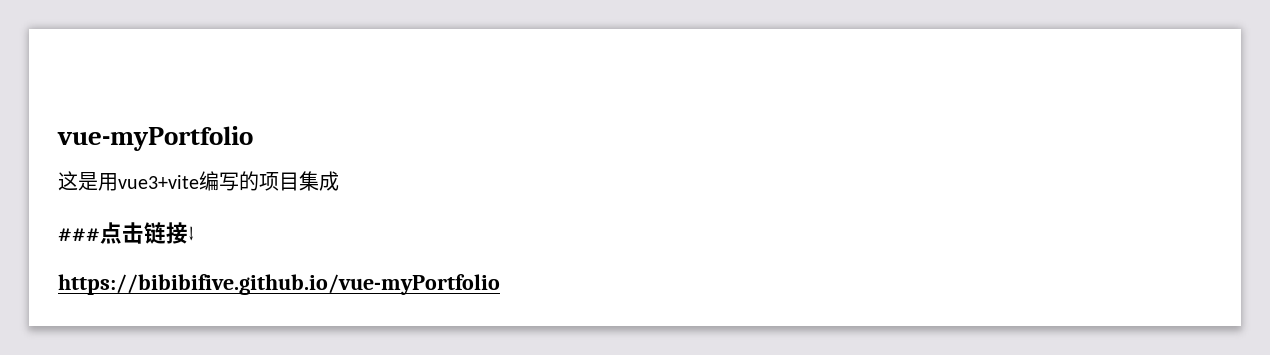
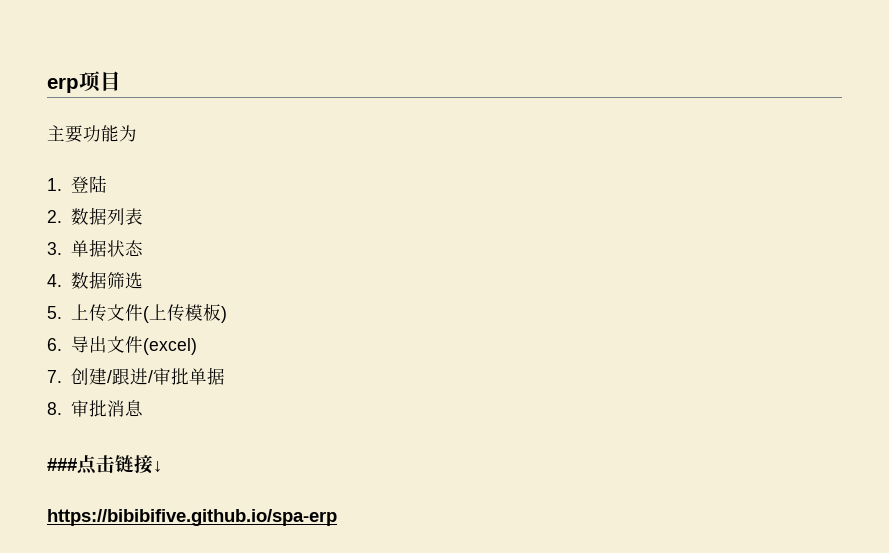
- vue-myPortfolio
- 这是用vue3+vite编写的项目集成
+ erp项目
+ 主要功能为
+ 1.登陆
+ 2.数据列表
+ 3.单据状态
+ 4.数据筛选
+ 5.上传文件(上传模板)
+ 6.导出文件(excel)
+ 7.创建/跟进/审批单据
+ 8.审批消息
- https://bibibifive.github.io/vue-myPortfolio
+ https://bibibifive.github.io/spa-erp

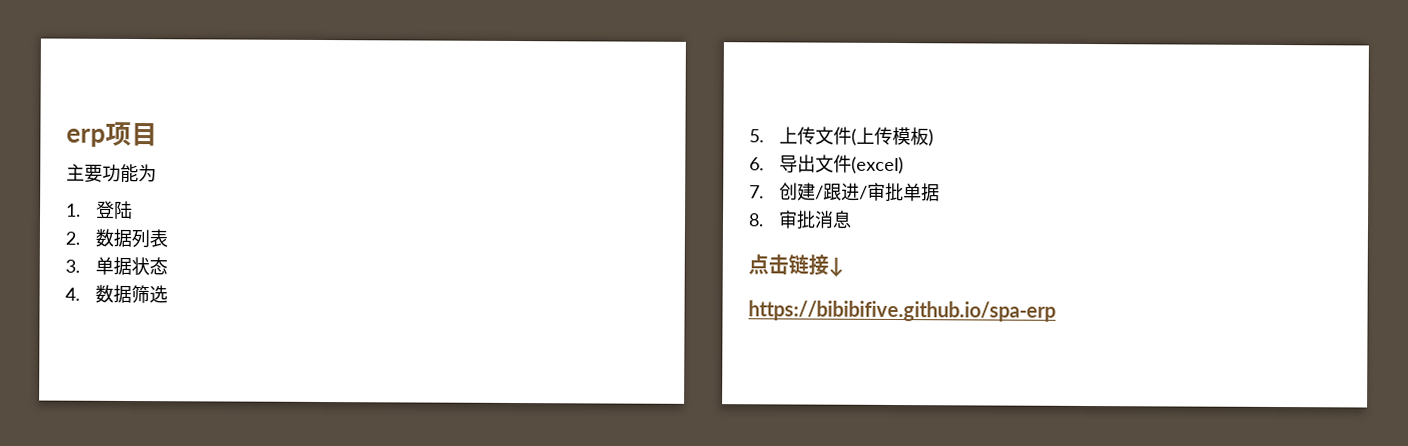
- ###点击链接↓
+ 点击链接↓

